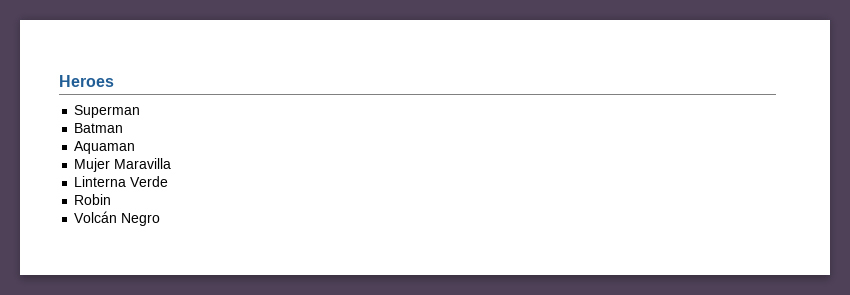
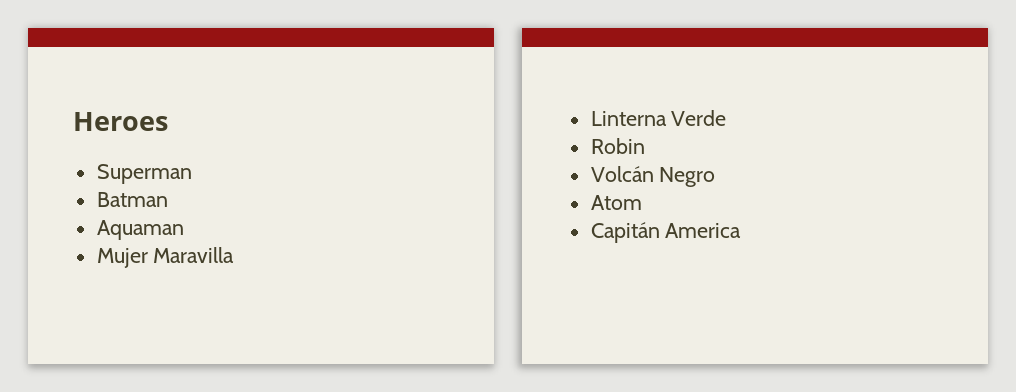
+ Atom
+ Capitán America

